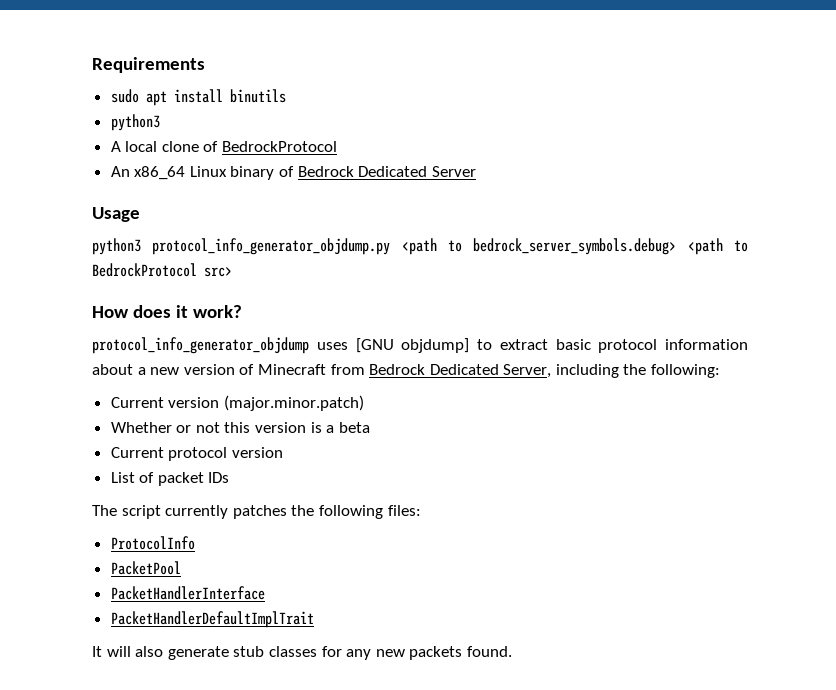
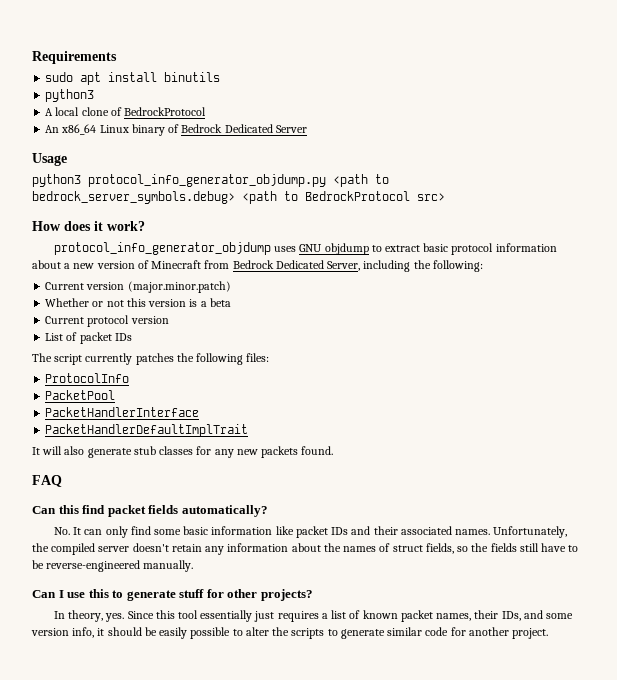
- protocol_info_generator_objdump uses [GNU objdump] to extract basic protocol information about a new version of Minecraft from Bedrock Dedicated Server, including the following:
+ protocol_info_generator_objdump uses GNU objdump to extract basic protocol information about a new version of Minecraft from Bedrock Dedicated Server, including the following:
+ FAQ
+ Can this find packet fields automatically?
+ No. It can only find some basic information like packet IDs and their associated names. Unfortunately, the compiled server doesn't retain any information about the names of struct fields, so the fields still have to be reverse-engineered manually.
+ Can I use this to generate stuff for other projects?
+ In theory, yes. Since this tool essentially just requires a list of known packet names, their IDs, and some version info, it should be easily possible to alter the scripts to generate similar code for another project.

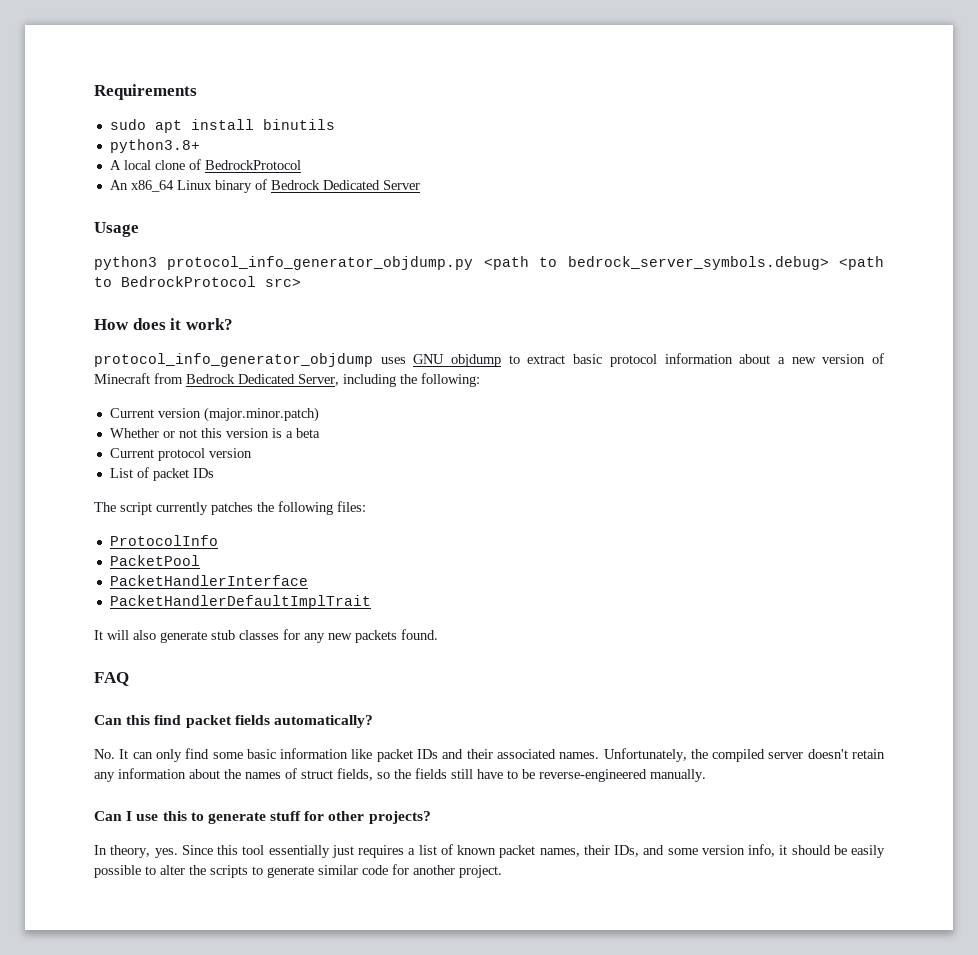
  sudo apt install binutils
- python3
+ python3.8+

